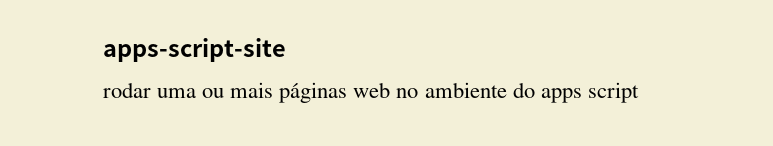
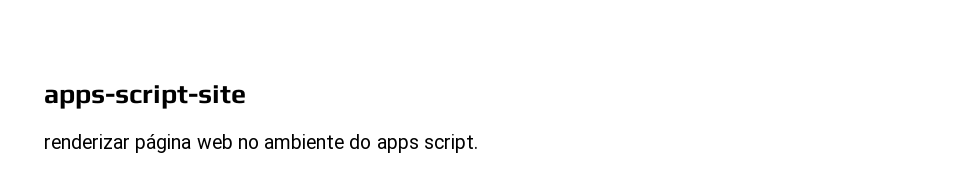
- rodar uma ou mais páginas web no ambiente do apps script
+ renderizar página web no ambiente do apps script.

